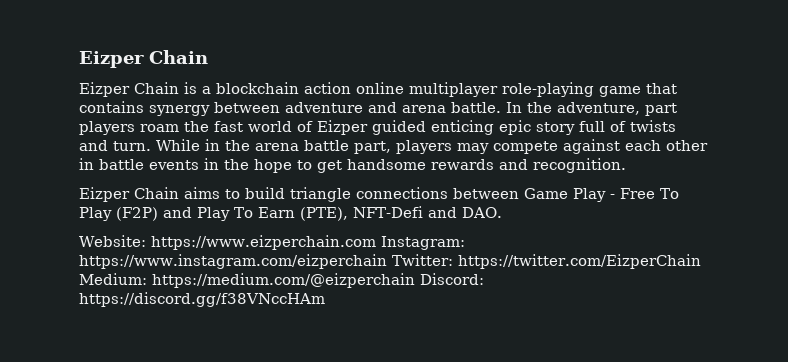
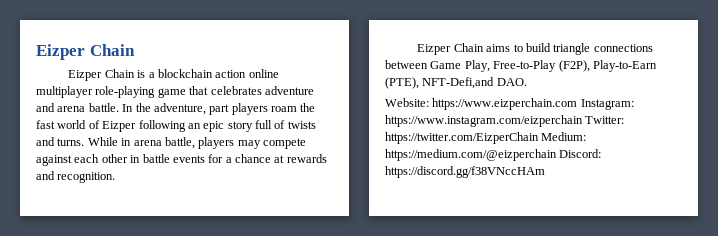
- Eizper Chain is a blockchain action online multiplayer role-playing game that contains synergy between adventure and arena battle.
+ Eizper Chain is a blockchain action online multiplayer role-playing game that celebrates adventure and arena battle.
- In the adventure, part players roam the fast world of Eizper guided enticing epic story full of twists and turn.
+ In the adventure, part players roam the fast world of Eizper following an epic story full of twists and turns.
- While in the arena battle part, players may compete against each other in battle events in the hope to get handsome rewards and recognition.
+ While in arena battle, players may compete against each other in battle events for a chance at rewards and recognition.
- Eizper Chain aims to build triangle connections between Game Play - Free To Play (F2P) and Play To Earn (PTE), NFT-Defi and DAO.
+ Eizper Chain aims to build triangle connections between Game Play, Free-to-Play (F2P), Play-to-Earn (PTE), NFT-Defi,and DAO.

